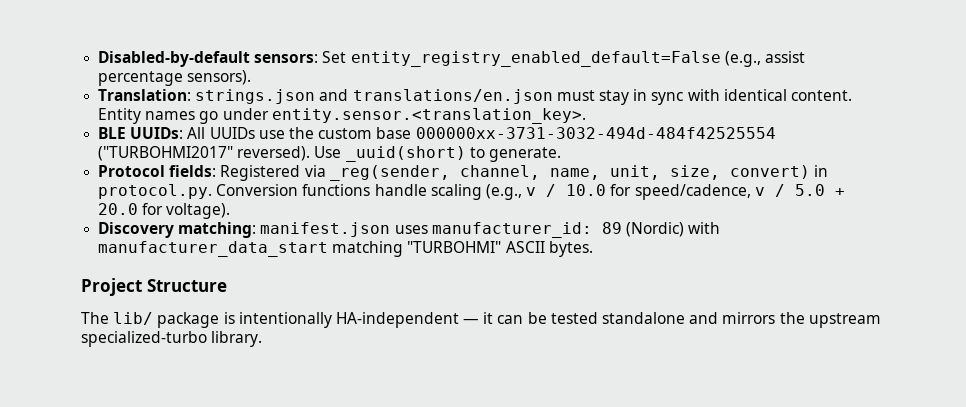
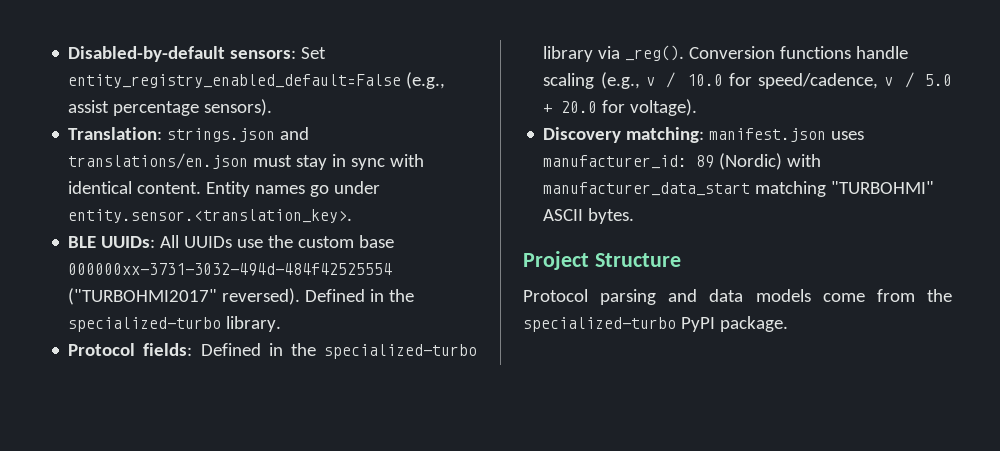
- Use _uuid(short) to generate.
- Protocol fields: Registered via _reg(sender, channel, name, unit, size, convert) in protocol.py. Conversion functions handle scaling (e.g., v / 10.0 for speed/cadence, v / 5.0 + 20.0 for voltage).
+ Defined in the specialized-turbo library.
+ Protocol fields: Defined in the specialized-turbo library via _reg(). Conversion functions handle scaling (e.g., v / 10.0 for speed/cadence, v / 5.0 + 20.0 for voltage).
- The lib/ package is intentionally HA-independent — it can be tested standalone and mirrors the upstream specialized-turbo library.
+ Protocol parsing and data models come from the specialized-turbo PyPI package.

